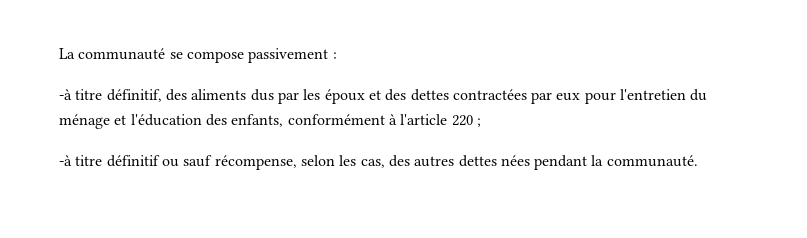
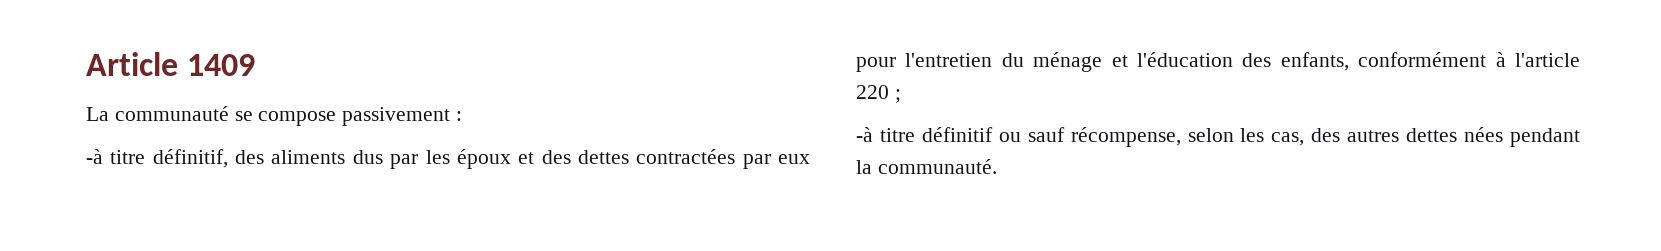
+ Article 1409

